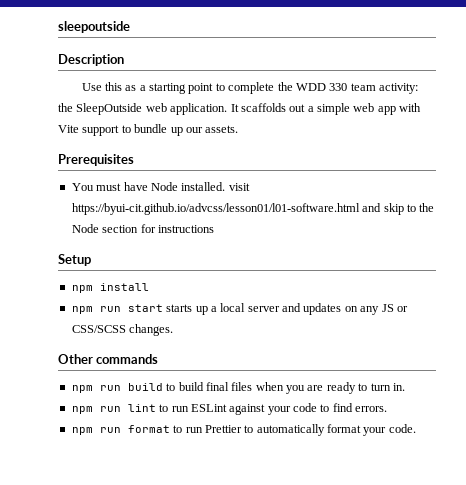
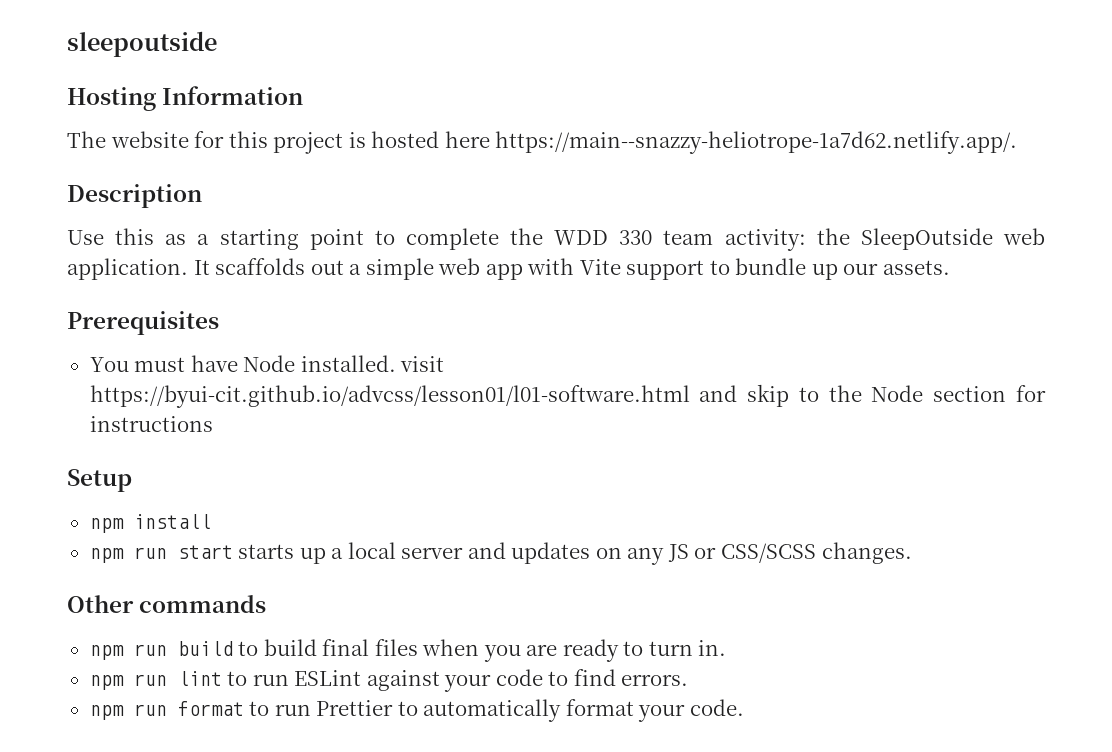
+ Hosting Information
+ The website for this project is hosted here https://main--snazzy-heliotrope-1a7d62.netlify.app/.

